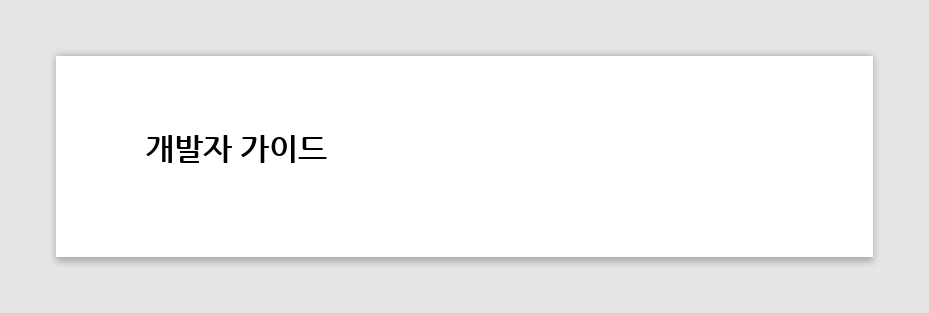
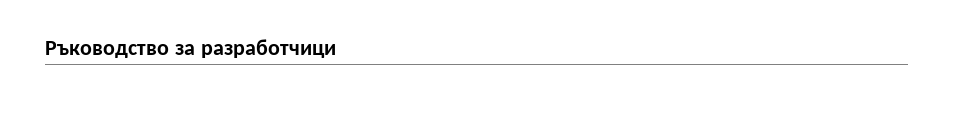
- 개발자 가이드
+ Ръководство за разработчици

